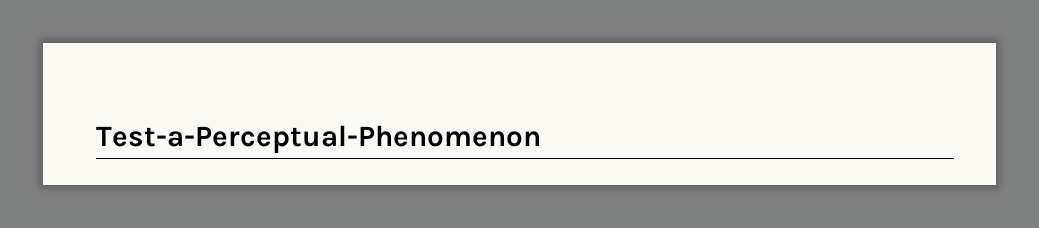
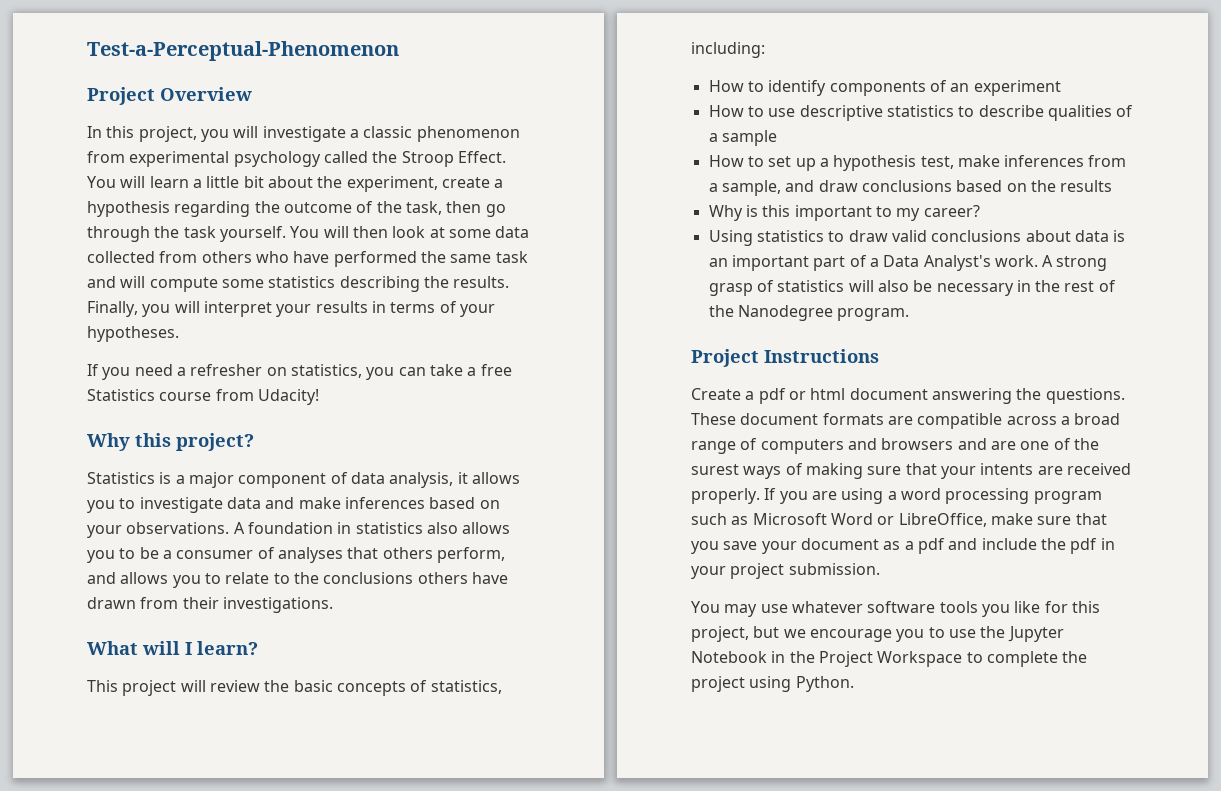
+ Project Overview
+ In this project, you will investigate a classic phenomenon from experimental psychology called the Stroop Effect. You will learn a little bit about the experiment, create a hypothesis regarding the outcome of the task, then go through the task yourself. You will then look at some data collected from others who have performed the same task and will compute some statistics describing the results. Finally, you will interpret your results in terms of your hypotheses.
+ If you need a refresher on statistics, you can take a free Statistics course from Udacity!
+ Why this project?
+ Statistics is a major component of data analysis, it allows you to investigate data and make inferences based on your observations. A foundation in statistics also allows you to be a consumer of analyses that others perform, and allows you to relate to the conclusions others have drawn from their investigations.
+ What will I learn?
+ This project will review the basic concepts of statistics, including:
+ How to identify components of an experiment
+ How to use descriptive statistics to describe qualities of a sample
+ How to set up a hypothesis test, make inferences from a sample, and draw conclusions based on the results
+ Why is this important to my career?
+ Using statistics to draw valid conclusions about data is an important part of a Data Analyst's work. A strong grasp of statistics will also be necessary in the rest of the Nanodegree program.
+ Project Instructions
+ Create a pdf or html document answering the questions. These document formats are compatible across a broad range of computers and browsers and are one of the surest ways of making sure that your intents are received properly. If you are using a word processing program such as Microsoft Word or LibreOffice, make sure that you save your document as a pdf and include the pdf in your project submission.
+ You may use whatever software tools you like for this project, but we encourage you to use the Jupyter Notebook in the Project Workspace to complete the project using Python.

